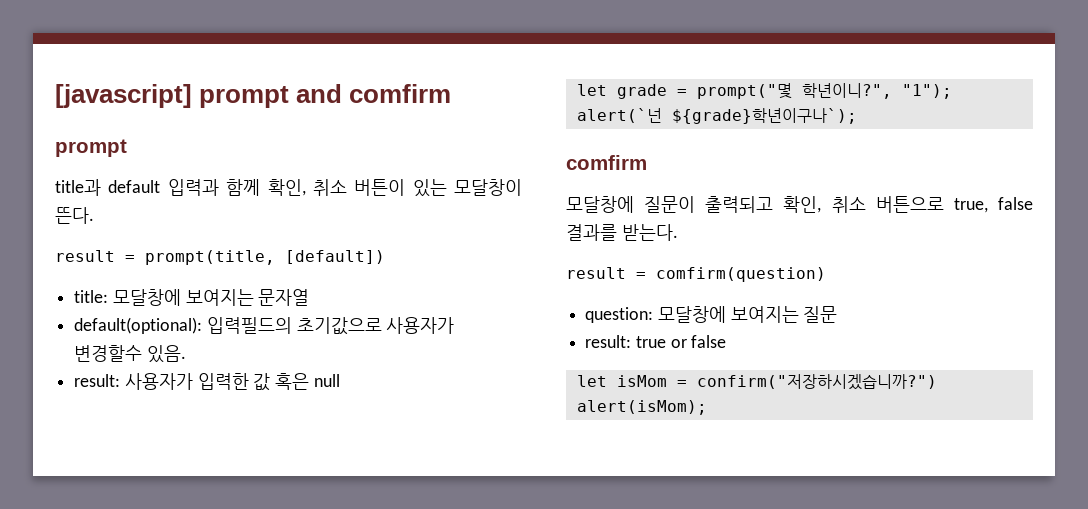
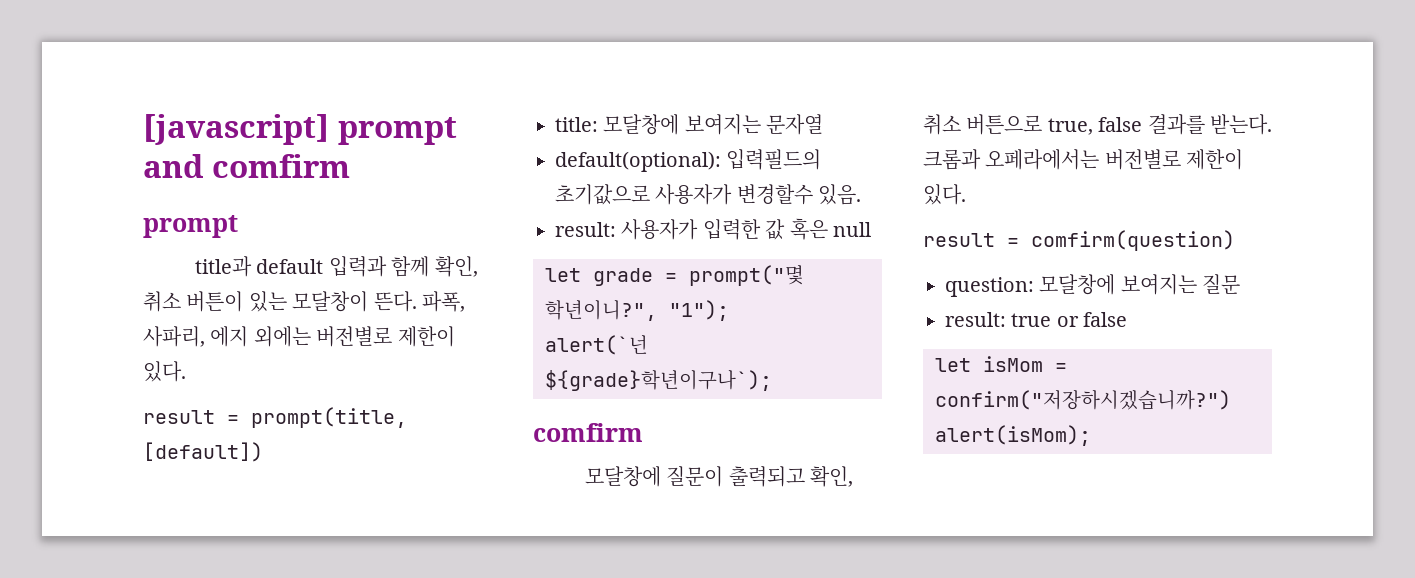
+ 파폭, 사파리, 에지 외에는 버전별로 제한이 있다.
+ 크롬과 오페라에서는 버전별로 제한이 있다.

